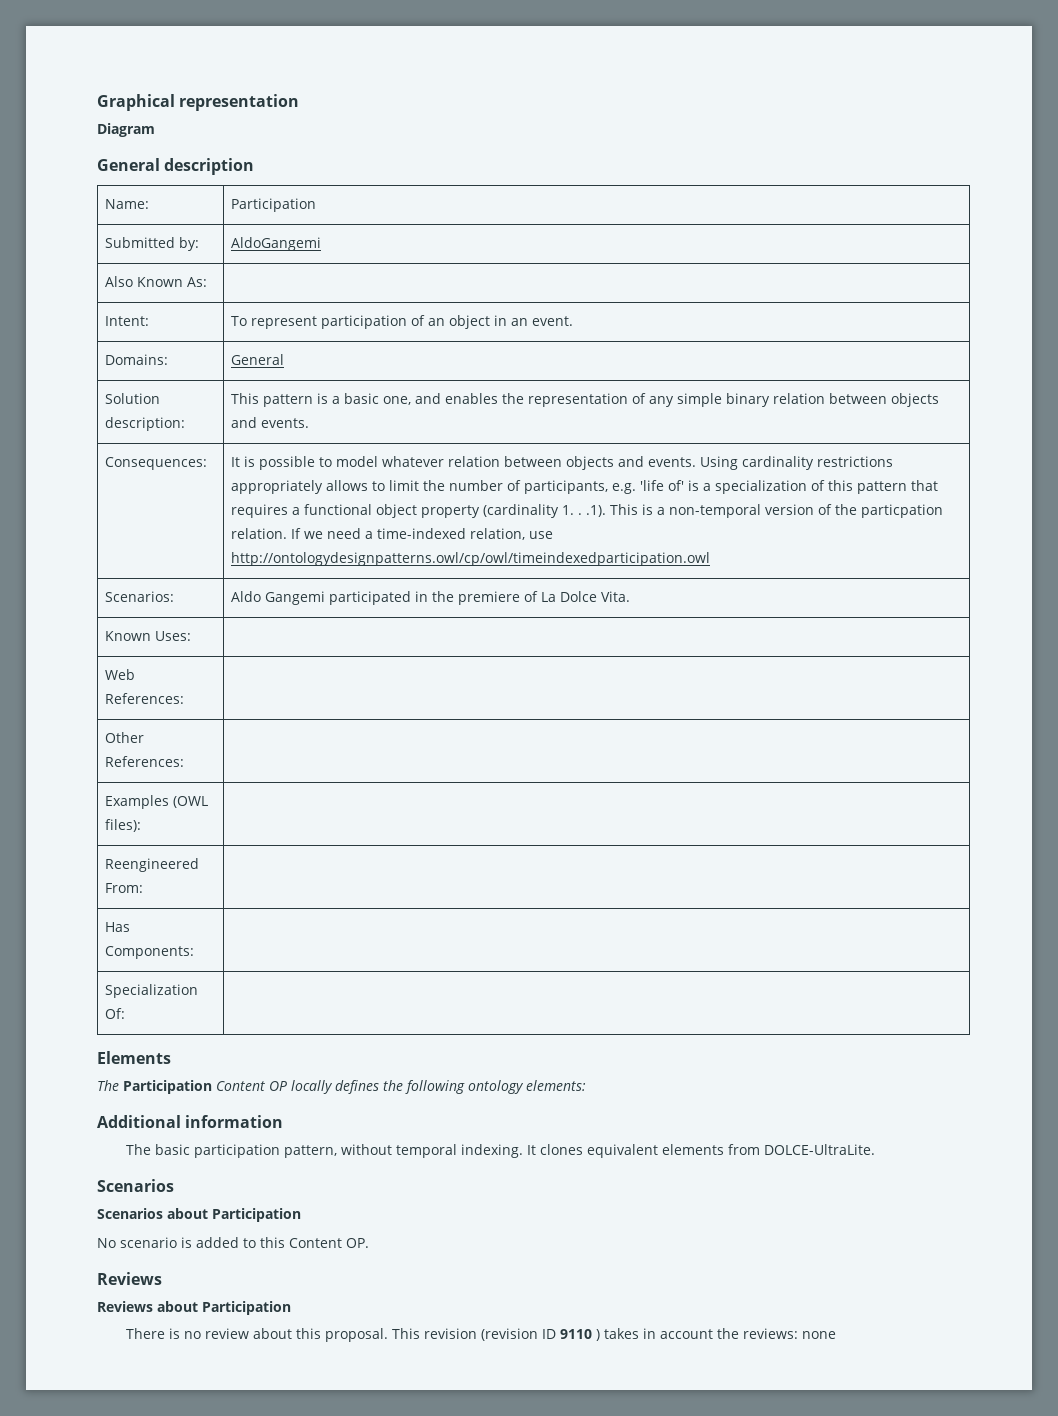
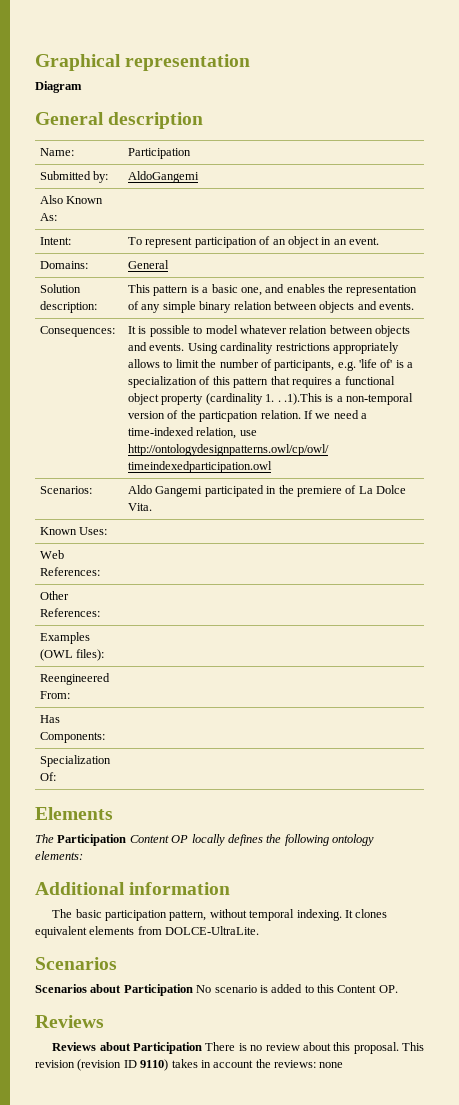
- Using cardinality restrictions appropriately allows to limit the number of participants, e.g. 'life of' is a specialization of this pattern that requires a functional object property (cardinality 1. . .1). This is a non-temporal version of the particpation relation.
+ Using cardinality restrictions appropriately allows to limit the number of participants, e.g. 'life of' is a specialization of this pattern that requires a functional object property (cardinality 1. . .1).This is a non-temporal version of the particpation relation.
- Scenarios about Participation
- No scenario is added to this Content OP.
+ Scenarios about Participation No scenario is added to this Content OP.
- Reviews about Participation
- There is no review about this proposal.
+ Reviews about Participation There is no review about this proposal.
- This revision (revision ID 9110 ) takes in account the reviews: none
+ This revision (revision ID 9110) takes in account the reviews: none

